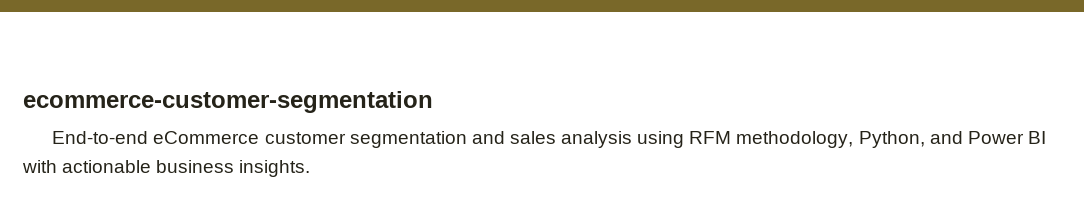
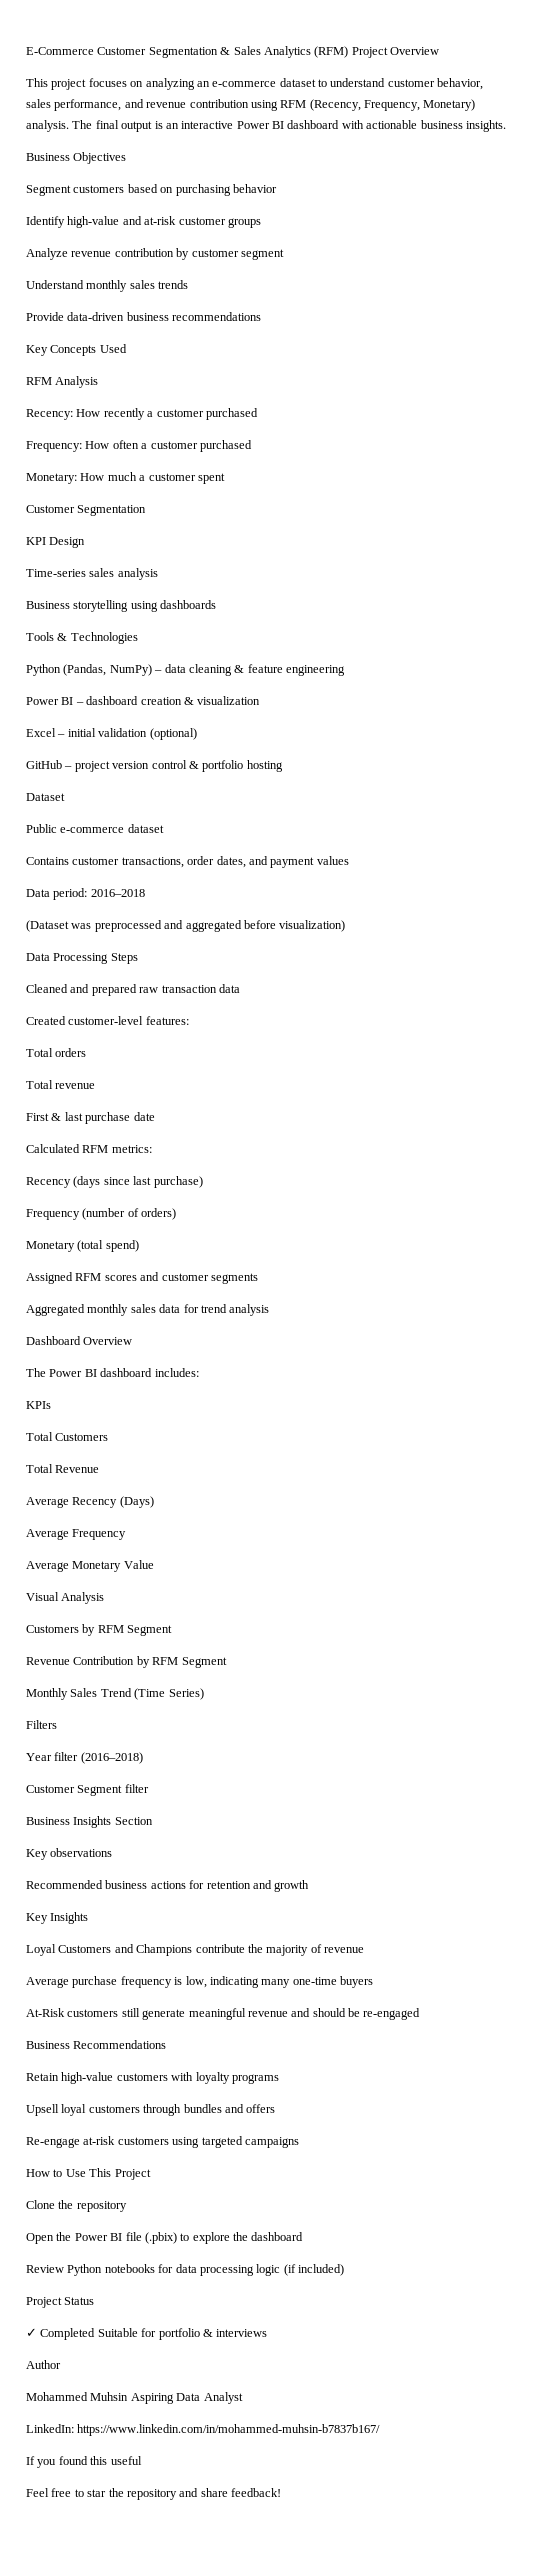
- ecommerce-customer-segmentation
- End-to-end eCommerce customer segmentation and sales analysis using RFM methodology, Python, and Power BI with actionable business insights.
+ E-Commerce Customer Segmentation & Sales Analytics (RFM) Project Overview
+ This project focuses on analyzing an e-commerce dataset to understand customer behavior, sales performance, and revenue contribution using RFM (Recency, Frequency, Monetary) analysis. The final output is an interactive Power BI dashboard with actionable business insights.
+ Business Objectives
+ Segment customers based on purchasing behavior
+ Identify high-value and at-risk customer groups
+ Analyze revenue contribution by customer segment
+ Understand monthly sales trends
+ Provide data-driven business recommendations
+ Key Concepts Used
+ RFM Analysis
+ Recency: How recently a customer purchased
+ Frequency: How often a customer purchased
+ Monetary: How much a customer spent
+ Customer Segmentation
+ KPI Design
+ Time-series sales analysis
+ Business storytelling using dashboards
+ Tools & Technologies
+ Python (Pandas, NumPy) – data cleaning & feature engineering
+ Power BI – dashboard creation & visualization
+ Excel – initial validation (optional)
+ GitHub – project version control & portfolio hosting
+ Dataset
+ Public e-commerce dataset
+ Contains customer transactions, order dates, and payment values
+ Data period: 2016–2018
+ (Dataset was preprocessed and aggregated before visualization)
+ Data Processing Steps
+ Cleaned and prepared raw transaction data
+ Created customer-level features:
+ Total orders
+ Total revenue
+ First & last purchase date
+ Calculated RFM metrics:
+ Recency (days since last purchase)
+ Frequency (number of orders)
+ Monetary (total spend)
+ Assigned RFM scores and customer segments
+ Aggregated monthly sales data for trend analysis
+ Dashboard Overview
+ The Power BI dashboard includes:
+ KPIs
+ Total Customers
+ Total Revenue
+ Average Recency (Days)
+ Average Frequency
+ Average Monetary Value
+ Visual Analysis
+ Customers by RFM Segment
+ Revenue Contribution by RFM Segment
+ Monthly Sales Trend (Time Series)
+ Filters
+ Year filter (2016–2018)
+ Customer Segment filter
+ Business Insights Section
+ Key observations
+ Recommended business actions for retention and growth
+ Key Insights
+ Loyal Customers and Champions contribute the majority of revenue
+ Average purchase frequency is low, indicating many one-time buyers
+ At-Risk customers still generate meaningful revenue and should be re-engaged
+ Business Recommendations
+ Retain high-value customers with loyalty programs
+ Upsell loyal customers through bundles and offers
+ Re-engage at-risk customers using targeted campaigns
+ How to Use This Project
+ Clone the repository
+ Open the Power BI file (.pbix) to explore the dashboard
+ Review Python notebooks for data processing logic (if included)
+ Project Status
+ ✓ Completed Suitable for portfolio & interviews
+ Author
+ Mohammed Muhsin Aspiring Data Analyst
+ LinkedIn: https://www.linkedin.com/in/mohammed-muhsin-b7837b167/
+ If you found this useful
+ Feel free to star the repository and share feedback!

